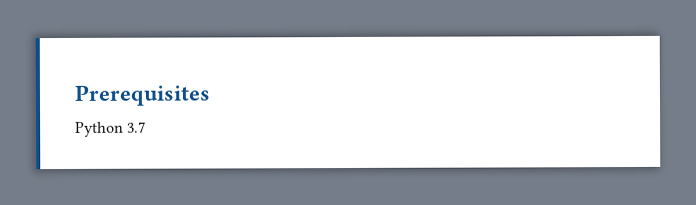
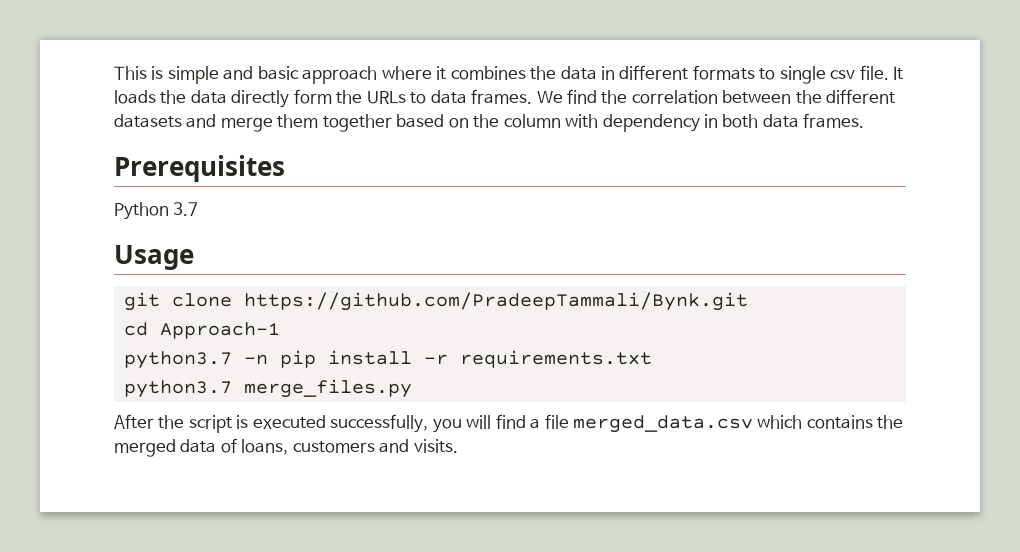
+ This is simple and basic approach where it combines the data in different formats to single csv file. It loads the data directly form the URLs to data frames. We find the correlation between the different datasets and merge them together based on the column with dependency in both data frames.
  Prerequisites
  Python 3.7
+ Usage
+ git clone https://github.com/PradeepTammali/Bynk.git
+ cd Approach-1
+ python3.7 -n pip install -r requirements.txt
+ python3.7 merge_files.py
+ After the script is executed successfully, you will find a file merged_data.csv which contains the merged data of loans, customers and visits.

